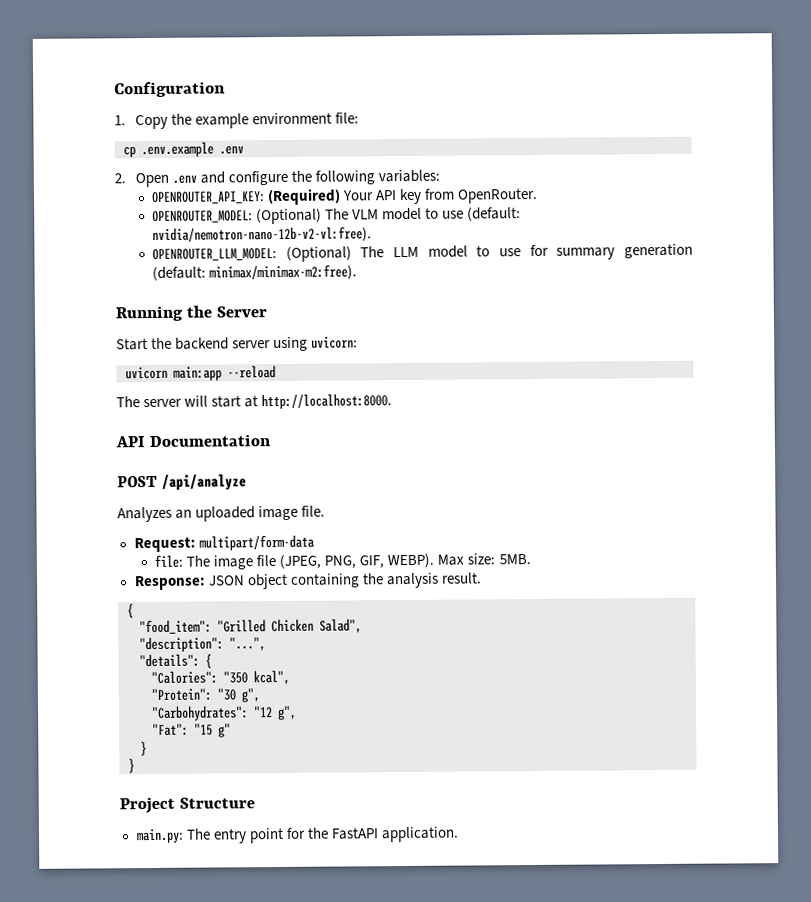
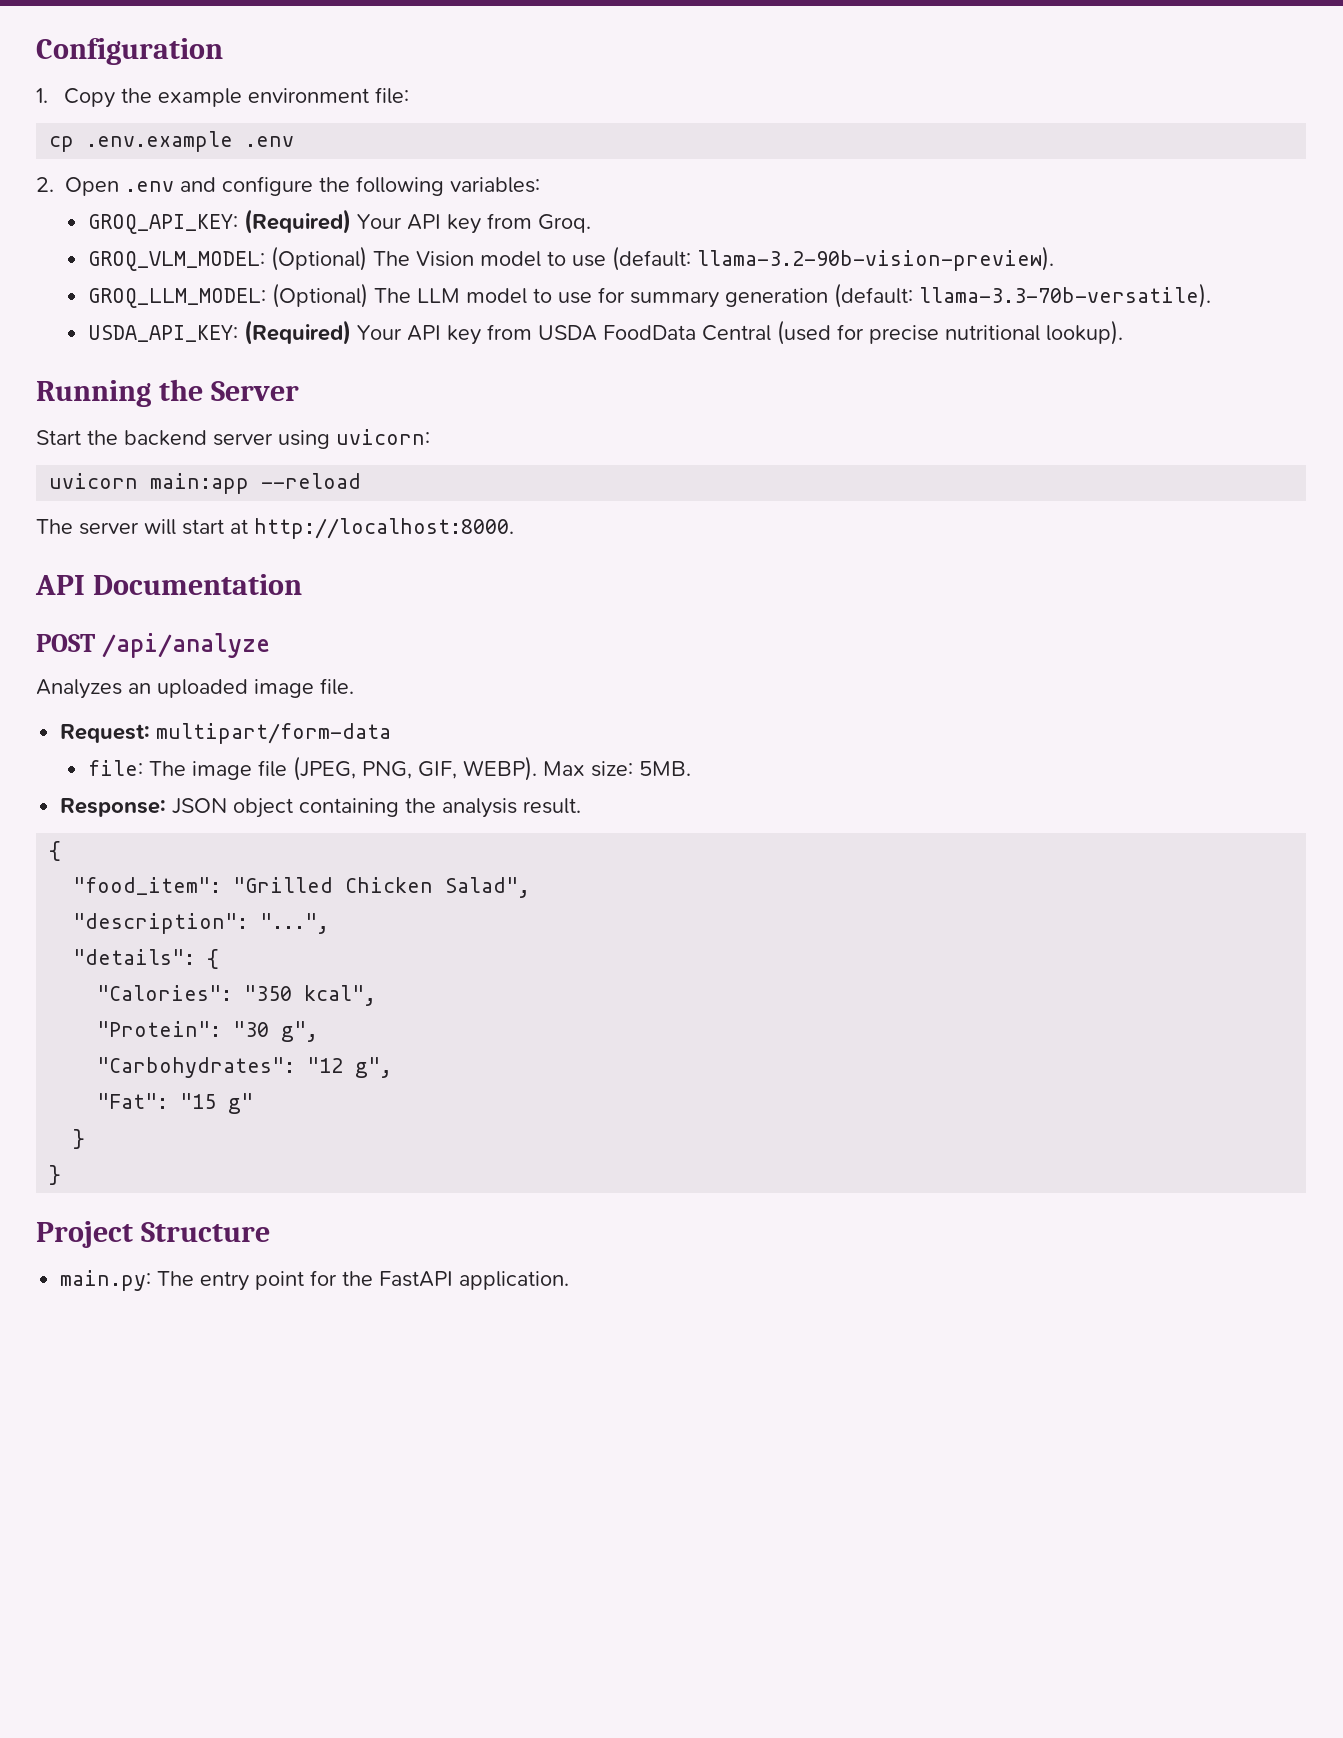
- OPENROUTER_API_KEY: (Required) Your API key from OpenRouter.
- OPENROUTER_MODEL: (Optional) The VLM model to use (default: nvidia/nemotron-nano-12b-v2-vl:free).
- OPENROUTER_LLM_MODEL: (Optional) The LLM model to use for summary generation (default: minimax/minimax-m2:free).
+ GROQ_API_KEY: (Required) Your API key from Groq.
+ GROQ_VLM_MODEL: (Optional) The Vision model to use (default: llama-3.2-90b-vision-preview).
+ GROQ_LLM_MODEL: (Optional) The LLM model to use for summary generation (default: llama-3.3-70b-versatile).
+ USDA_API_KEY: (Required) Your API key from USDA FoodData Central (used for precise nutritional lookup).

